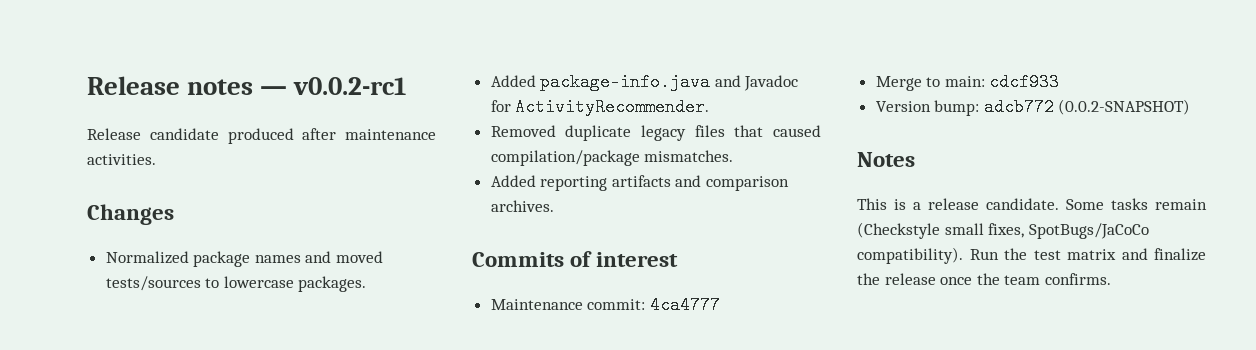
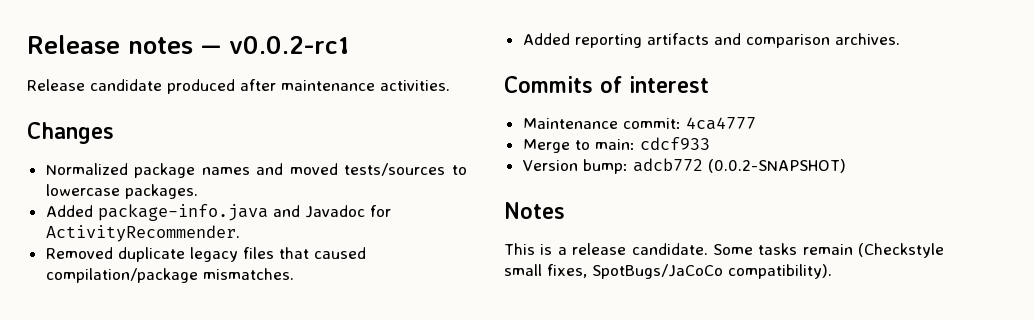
- Run the test matrix and finalize the release once the team confirms.

